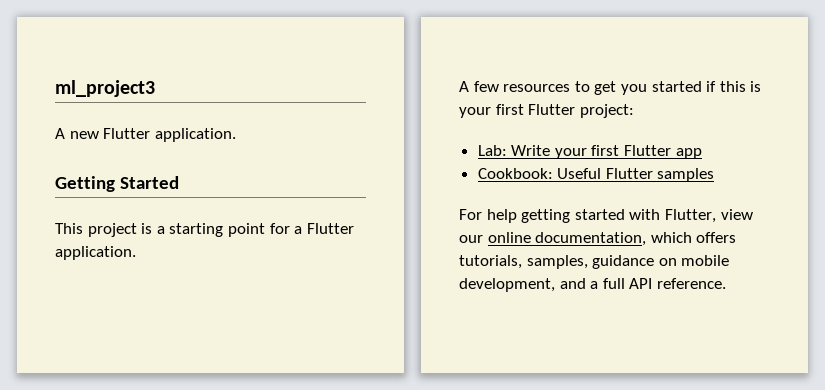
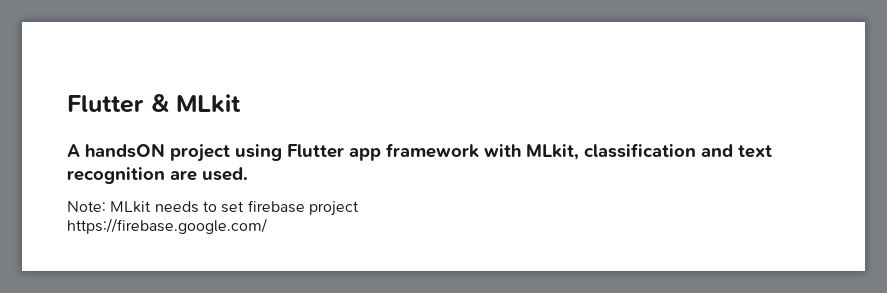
- ml_project3
- A new Flutter application.
- Getting Started
- This project is a starting point for a Flutter application.
- A few resources to get you started if this is your first Flutter project:
- Lab: Write your first Flutter app
- Cookbook: Useful Flutter samples
- For help getting started with Flutter, view our online documentation, which offers tutorials, samples, guidance on mobile development, and a full API reference.
+ Flutter & MLkit
+ A handsON project using Flutter app framework with MLkit, classification and text recognition are used.
+ Note: MLkit needs to set firebase project
+ https://firebase.google.com/

